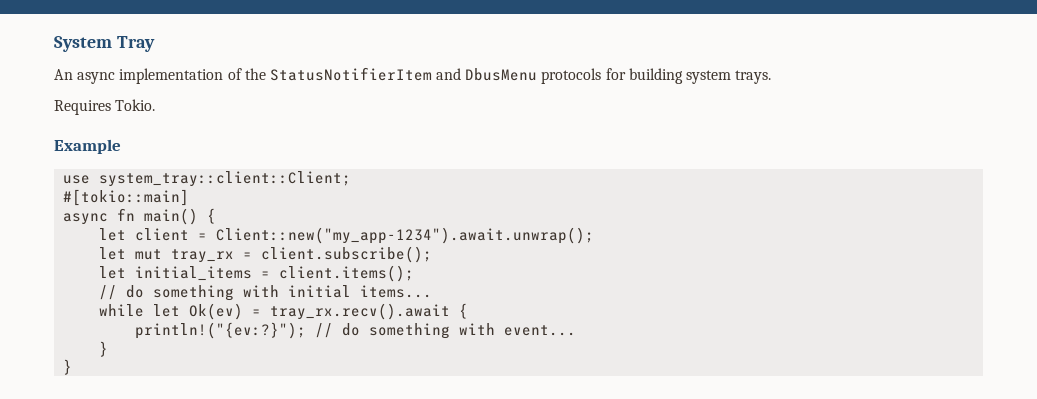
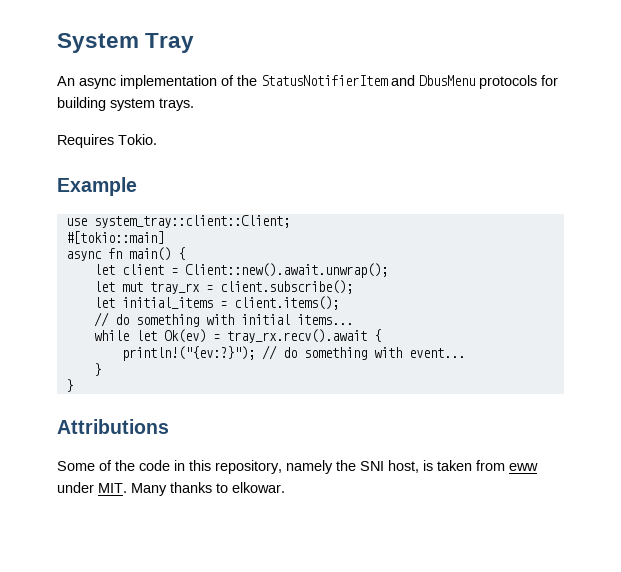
- let client = Client::new("my_app-1234").await.unwrap();
+ let client = Client::new().await.unwrap();
+ Attributions
+ Some of the code in this repository, namely the SNI host, is taken from eww under MIT. Many thanks to elkowar.

